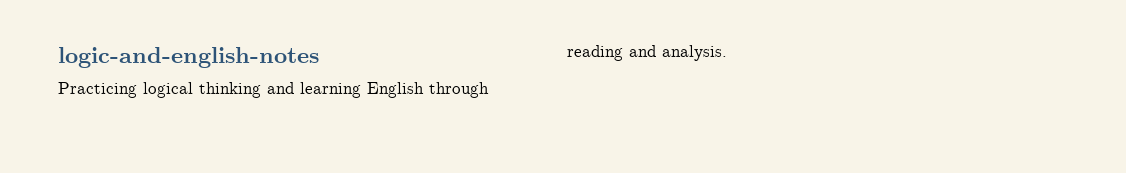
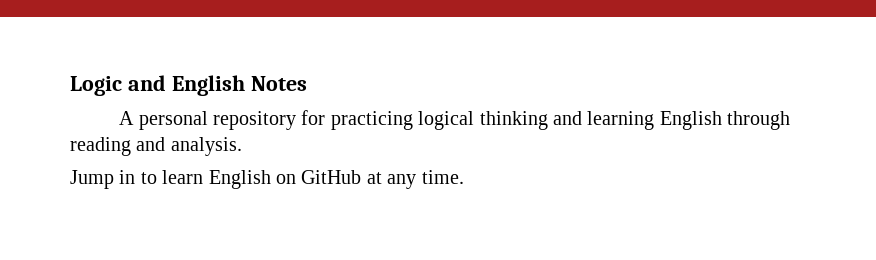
- logic-and-english-notes
- Practicing logical thinking and learning English through reading and analysis.
+ Logic and English Notes
+ A personal repository for practicing logical thinking and learning English through reading and analysis.
+ Jump in to learn English on GitHub at any time.

